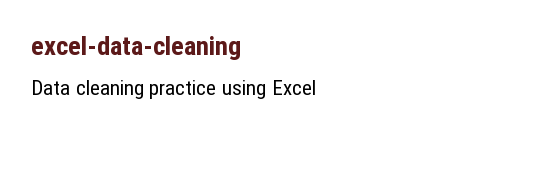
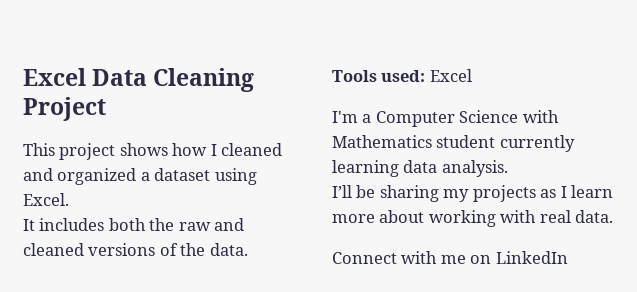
- excel-data-cleaning
- Data cleaning practice using Excel
+ Excel Data Cleaning Project
+ This project shows how I cleaned and organized a dataset using Excel.
+ It includes both the raw and cleaned versions of the data.
+ Tools used: Excel
+ I'm a Computer Science with Mathematics student currently learning data analysis.
+ I’ll be sharing my projects as I learn more about working with real data.
+ Connect with me on LinkedIn

